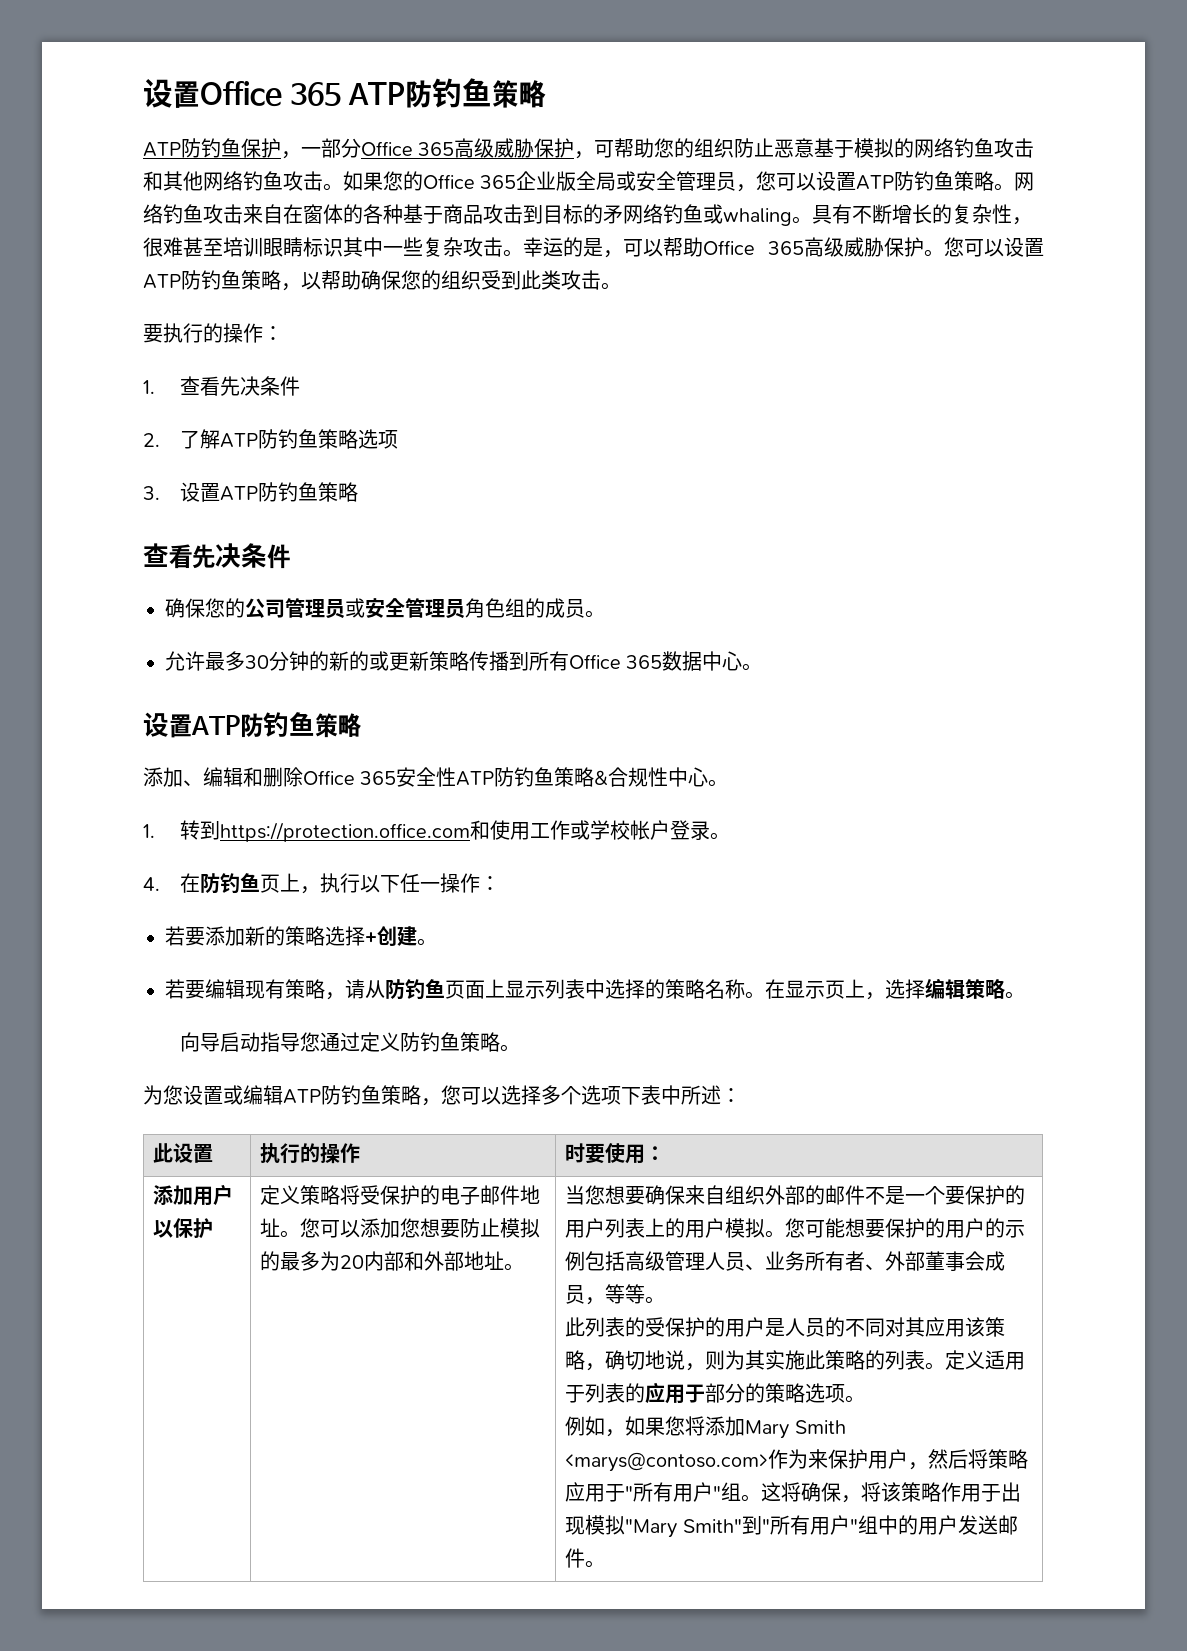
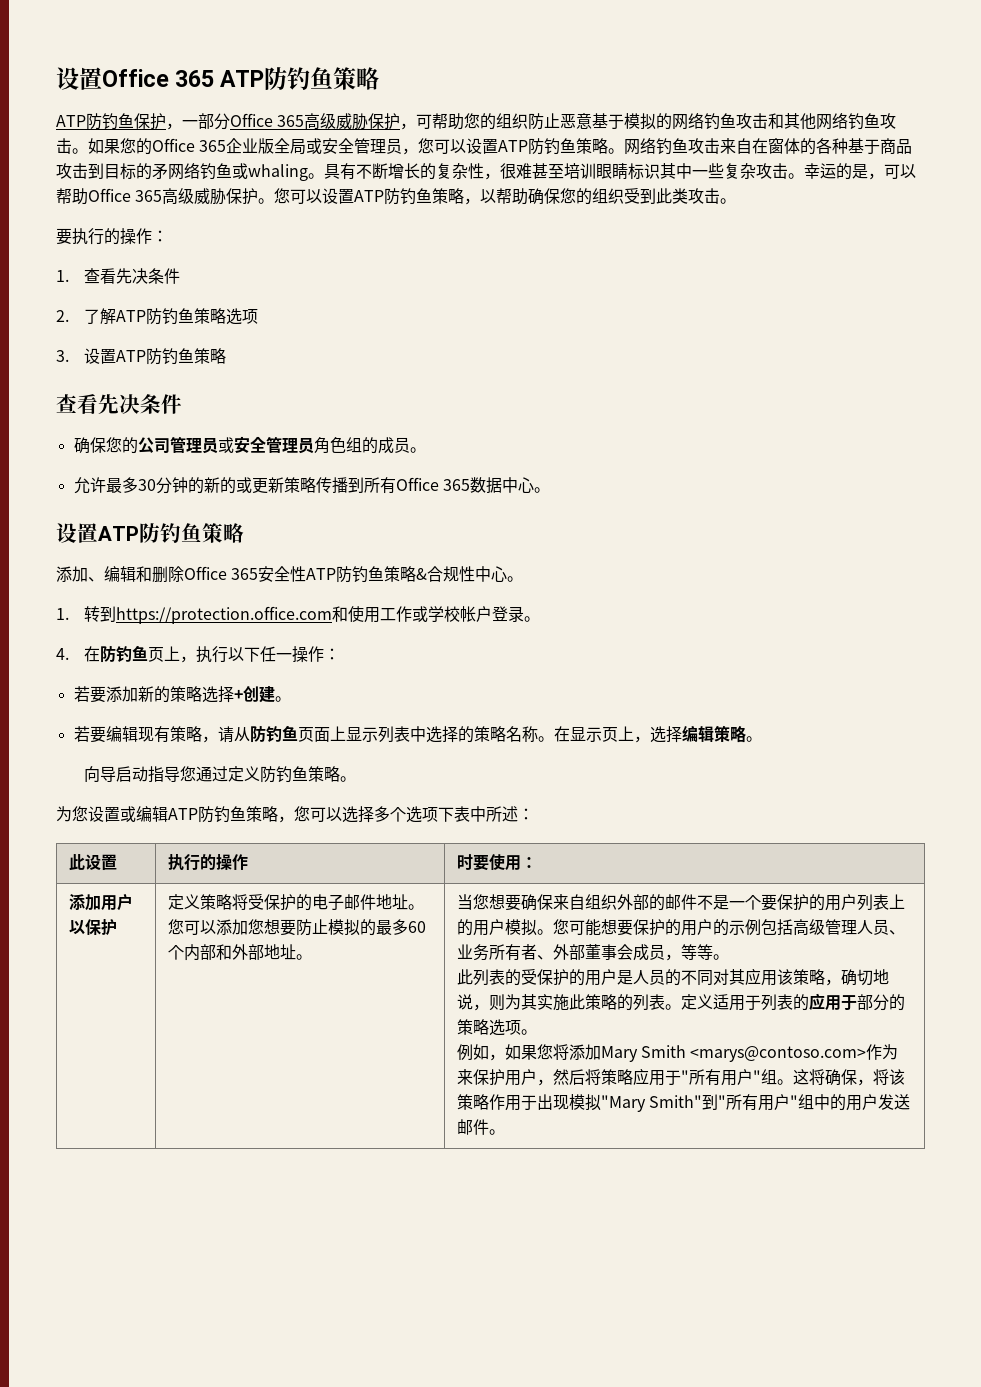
- 您可以添加您想要防止模拟的最多为20内部和外部地址。
+ 您可以添加您想要防止模拟的最多60个内部和外部地址。

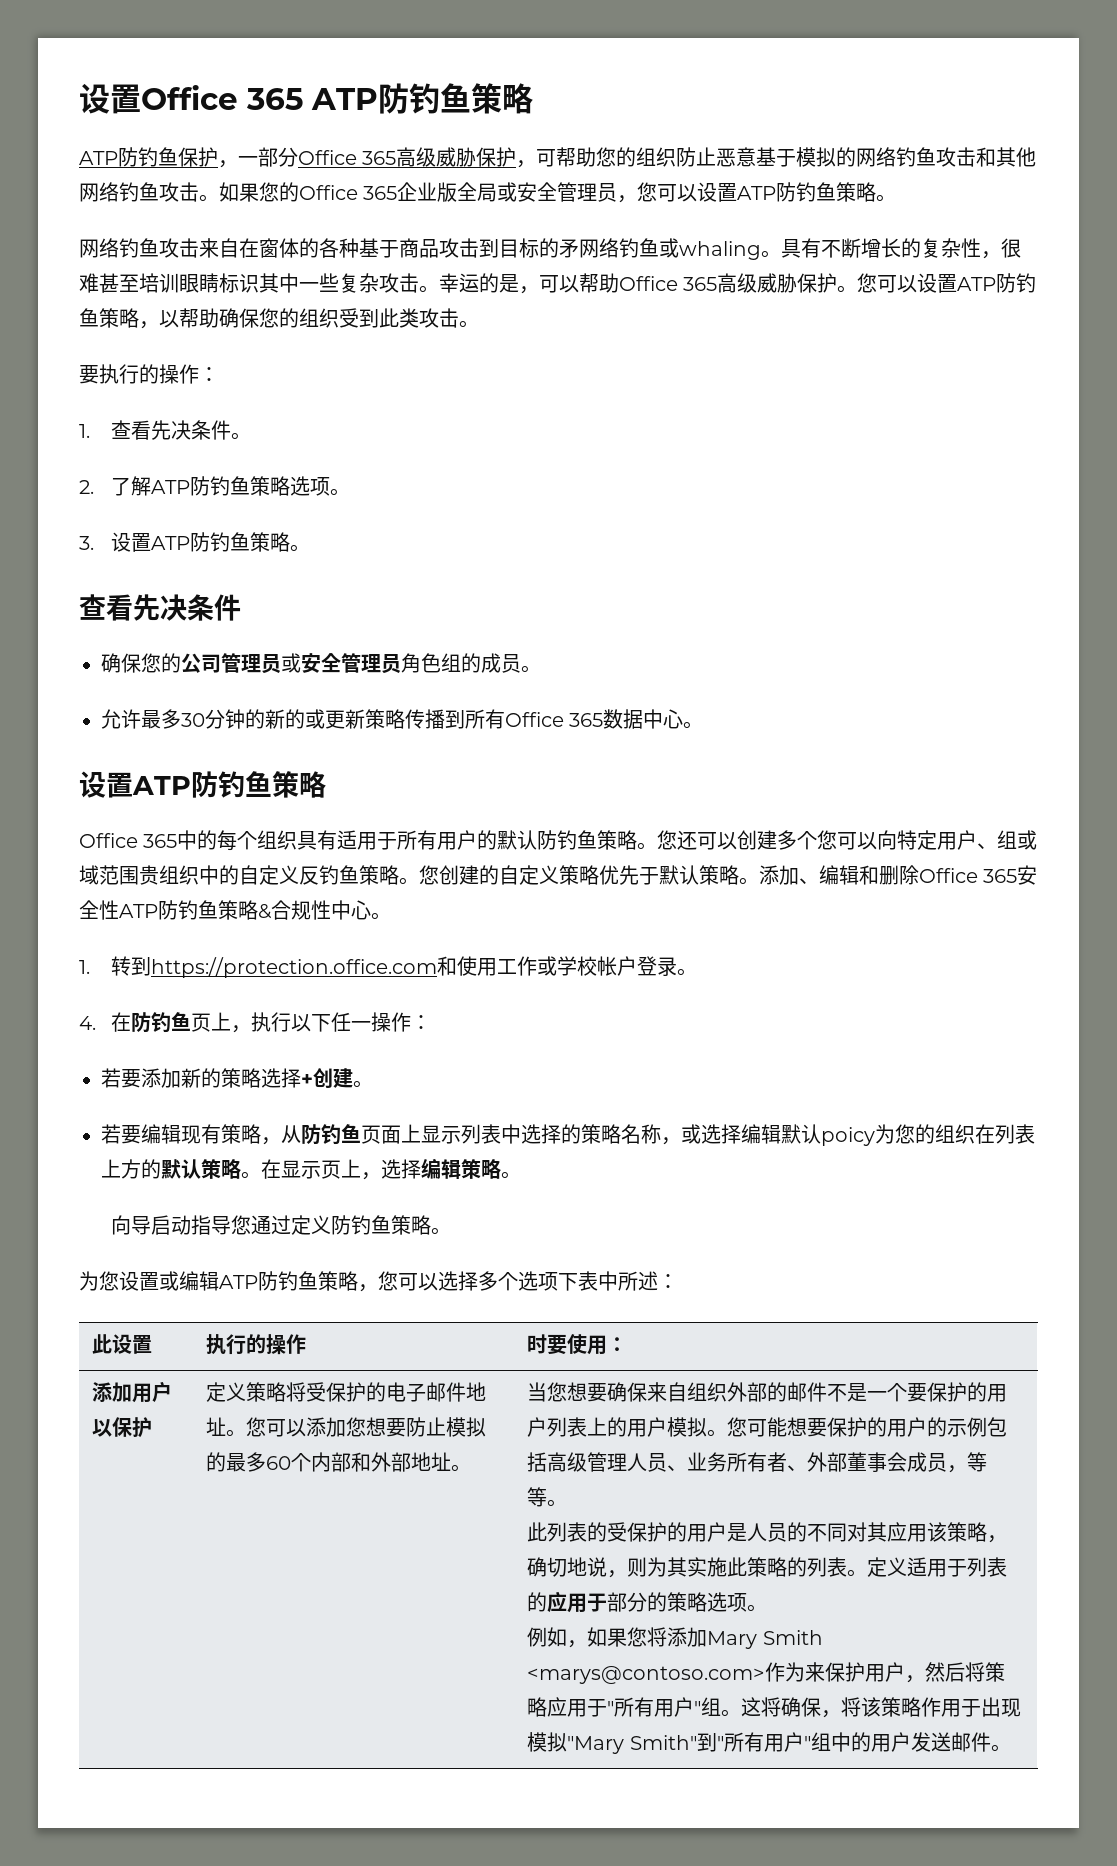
- 如果您的Office 365企业版全局或安全管理员，您可以设置ATP防钓鱼策略。网络钓鱼攻击来自在窗体的各种基于商品攻击到目标的矛网络钓鱼或whaling。
+ 如果您的Office 365企业版全局或安全管理员，您可以设置ATP防钓鱼策略。
+ 网络钓鱼攻击来自在窗体的各种基于商品攻击到目标的矛网络钓鱼或whaling。
- 1.查看先决条件
+ 1.查看先决条件。
- 2.了解ATP防钓鱼策略选项
+ 2.了解ATP防钓鱼策略选项。
- 3.设置ATP防钓鱼策略
+ 3.设置ATP防钓鱼策略。
+ Office 365中的每个组织具有适用于所有用户的默认防钓鱼策略。您还可以创建多个您可以向特定用户、组或域范围贵组织中的自定义反钓鱼策略。您创建的自定义策略优先于默认策略。
- 若要编辑现有策略，请从防钓鱼页面上显示列表中选择的策略名称。
+ 若要编辑现有策略，从防钓鱼页面上显示列表中选择的策略名称，或选择编辑默认poicy为您的组织在列表上方的默认策略。

